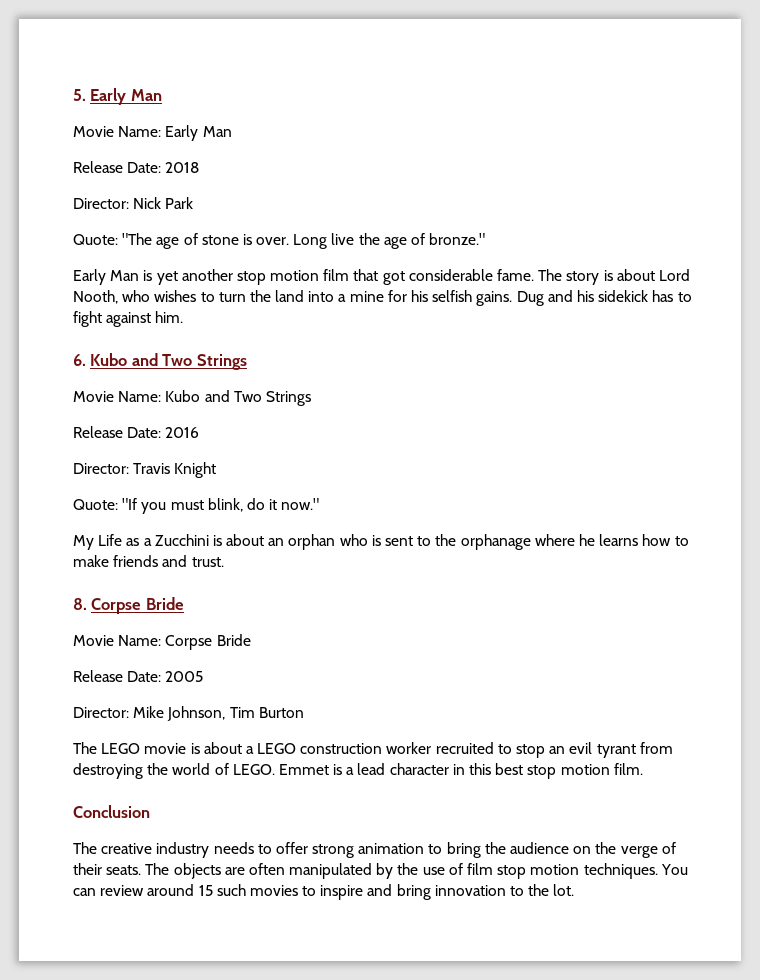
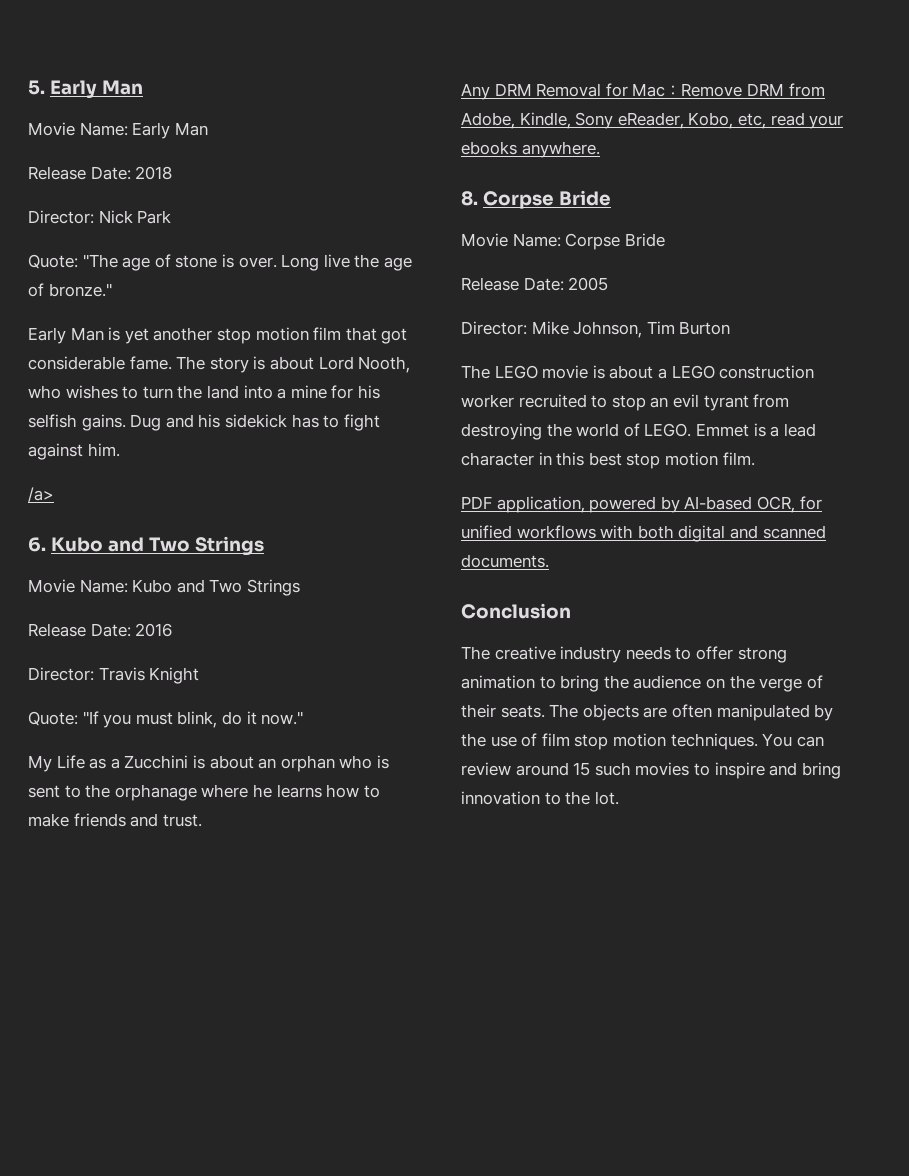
+ /a>
+ Any DRM Removal for Mac：Remove DRM from Adobe, Kindle, Sony eReader, Kobo, etc, read your ebooks anywhere.
+ PDF application, powered by AI-based OCR, for unified workflows with both digital and scanned documents.

